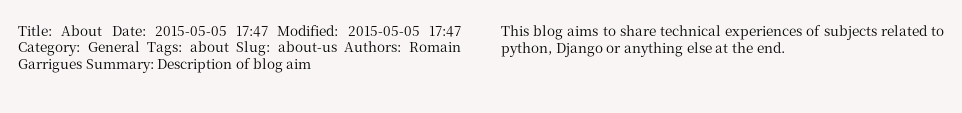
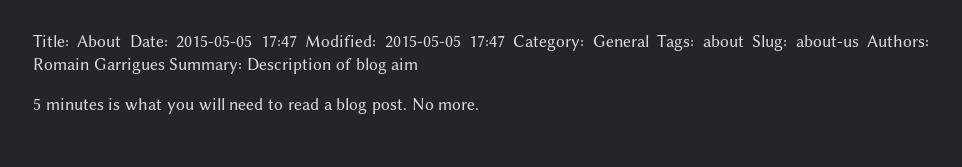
- This blog aims to share technical experiences of subjects related to python, Django or anything else at the end.
+ 5 minutes is what you will need to read a blog post. No more.

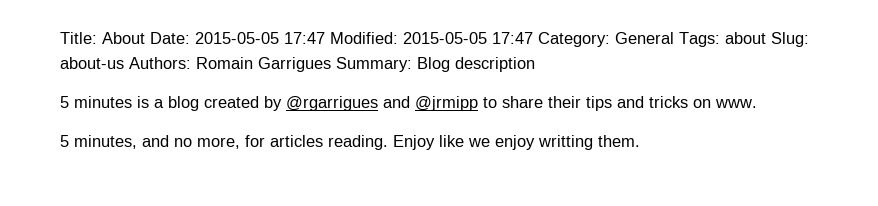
- Title: About Date: 2015-05-05 17:47 Modified: 2015-05-05 17:47 Category: General Tags: about Slug: about-us Authors: Romain Garrigues Summary: Description of blog aim
+ Title: About Date: 2015-05-05 17:47 Modified: 2015-05-05 17:47 Category: General Tags: about Slug: about-us Authors: Romain Garrigues Summary: Blog description
- 5 minutes is what you will need to read a blog post. No more.
+ 5 minutes is a blog created by @rgarrigues and @jrmipp to share their tips and tricks on www.
+ 5 minutes, and no more, for articles reading. Enjoy like we enjoy writting them.

